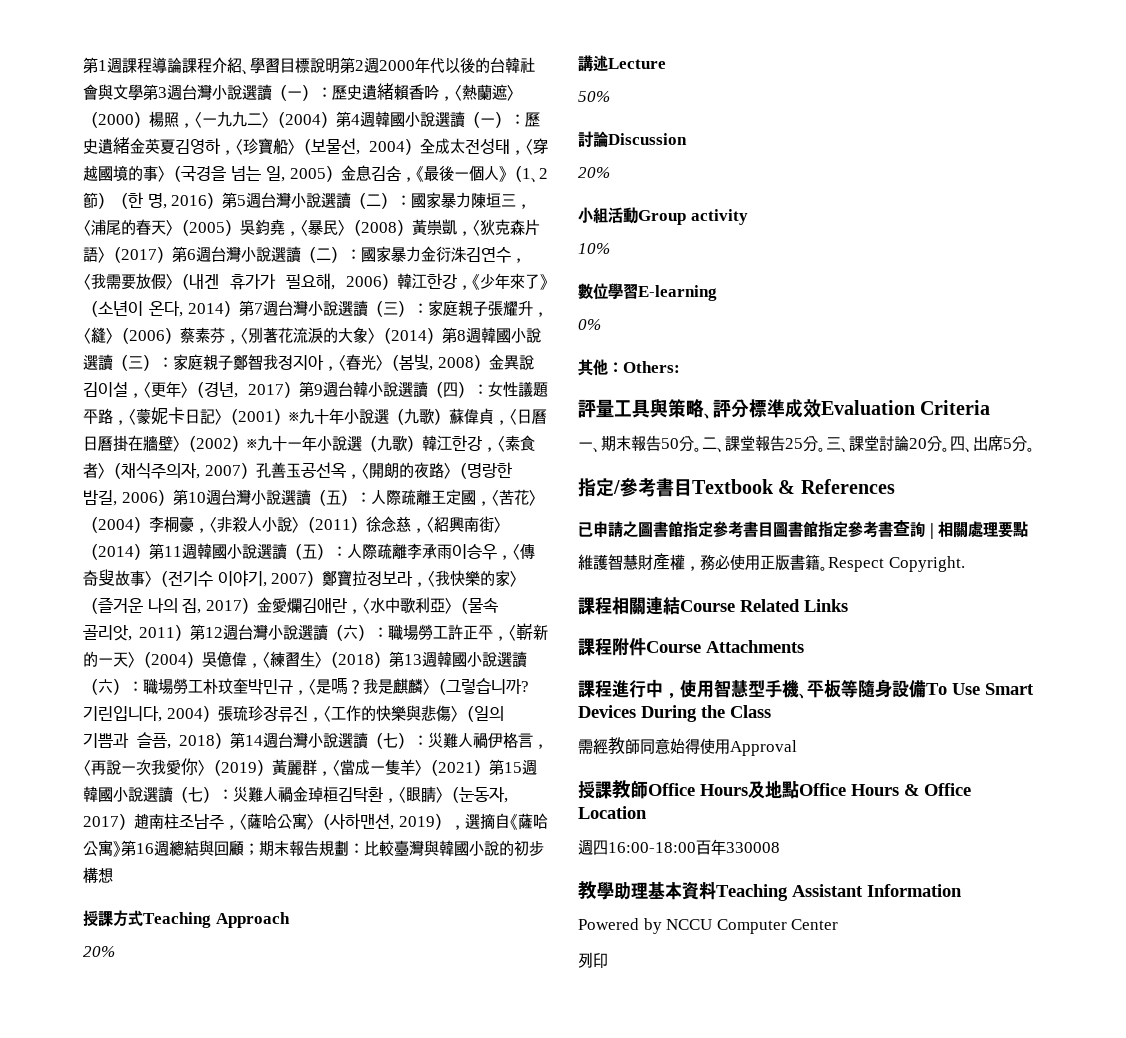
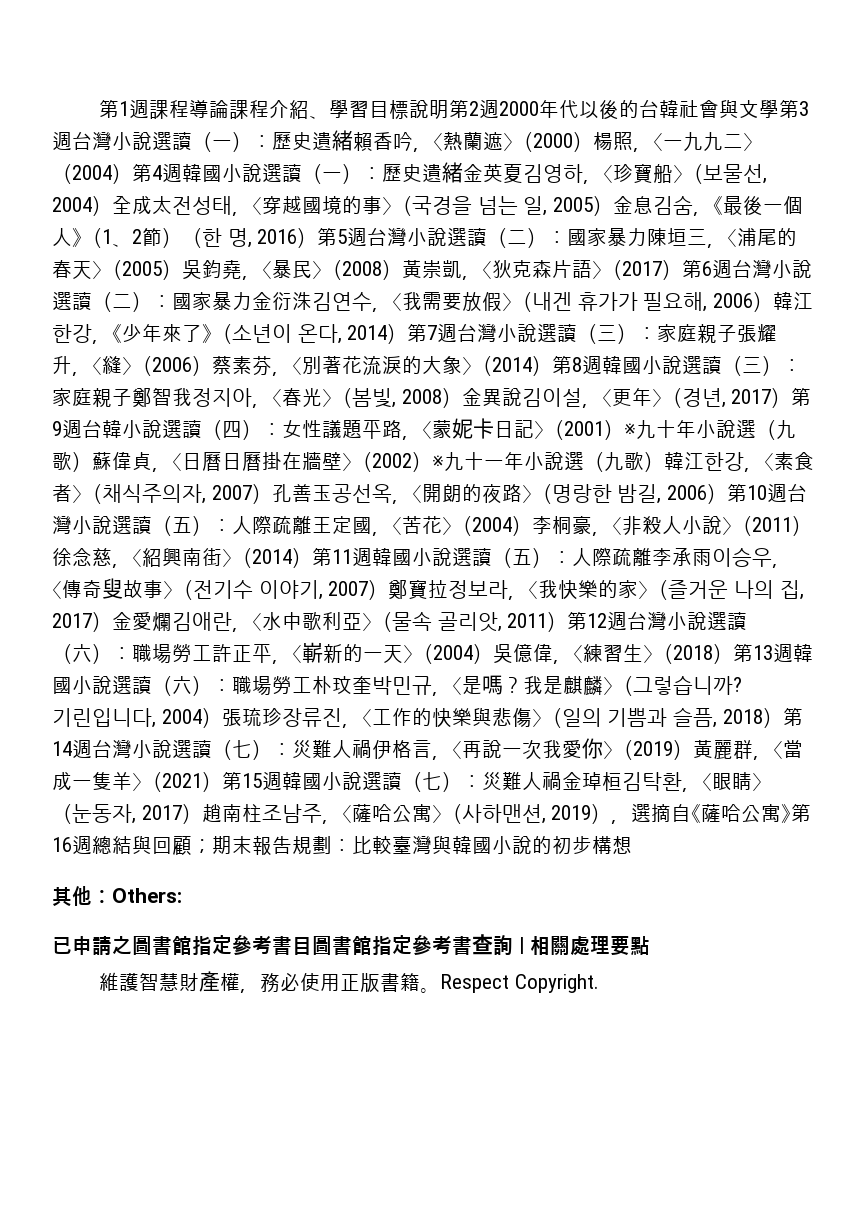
- 授課方式Teaching Approach
- 20%
- 講述Lecture
- 50%
- 討論Discussion
- 20%
- 小組活動Group activity
- 10%
- 數位學習E-learning
- 0%
  其他：Others:
- 評量工具與策略、評分標準成效Evaluation Criteria
- 一、期末報告50分。二、課堂報告25分。三、課堂討論20分。四、出席5分。
- 指定/參考書目Textbook & References
- 課程相關連結Course Related Links
- 課程附件Course Attachments
- 課程進行中，使用智慧型手機、平板等隨身設備To Use Smart Devices During the Class
- 需經教師同意始得使用Approval
- 授課教師Office Hours及地點Office Hours & Office Location
- 週四16:00-18:00百年330008
- 教學助理基本資料Teaching Assistant Information
- Powered by NCCU Computer Center
- 列印

